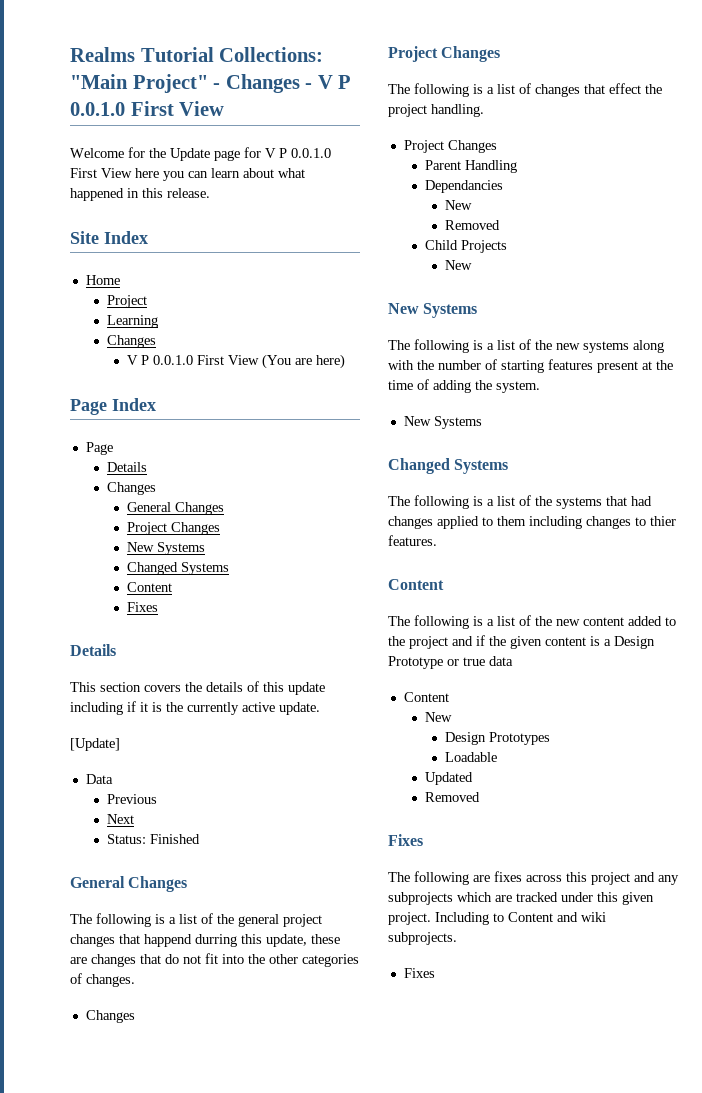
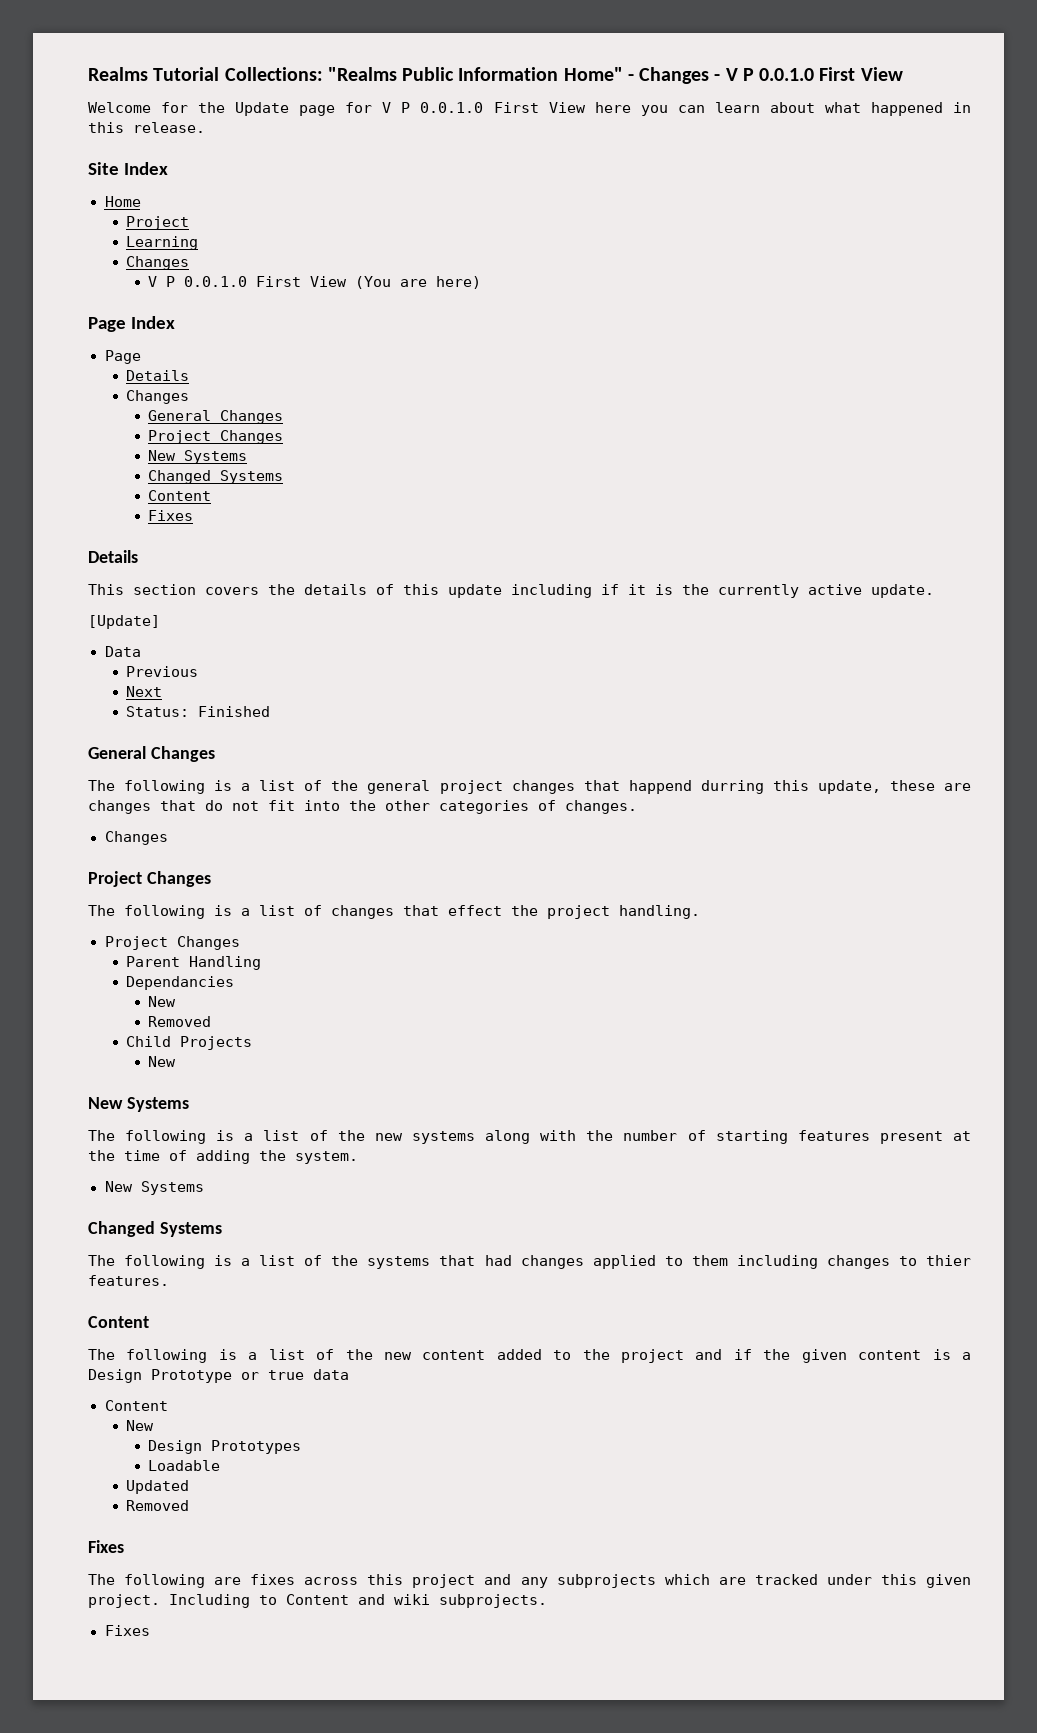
- Realms Tutorial Collections: "Main Project" - Changes - V P 0.0.1.0 First View
+ Realms Tutorial Collections: "Realms Public Information Home" - Changes - V P 0.0.1.0 First View

